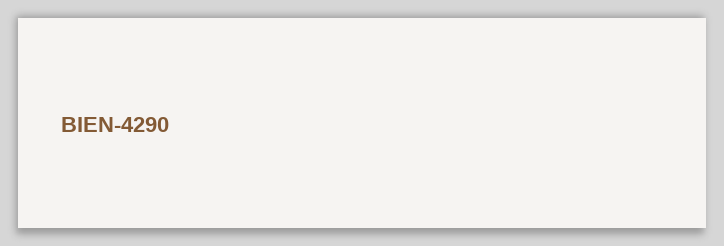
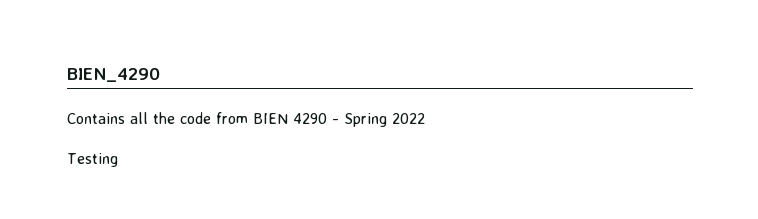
- BIEN-4290
+ BIEN_4290
+ Contains all the code from BIEN 4290 - Spring 2022
+ Testing

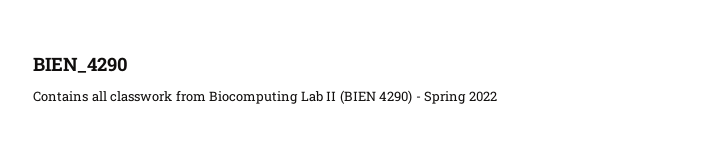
- Contains all the code from BIEN 4290 - Spring 2022
+ Contains all classwork from Biocomputing Lab II (BIEN 4290) - Spring 2022
- Testing

